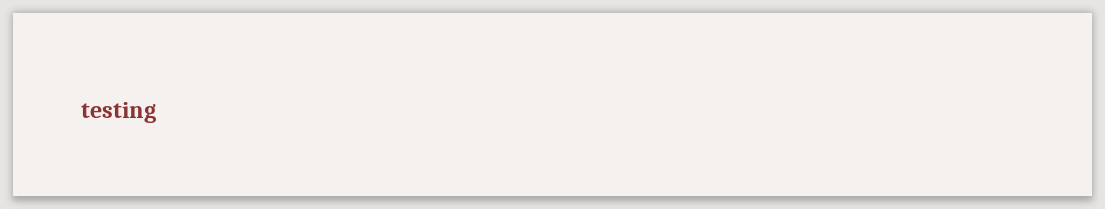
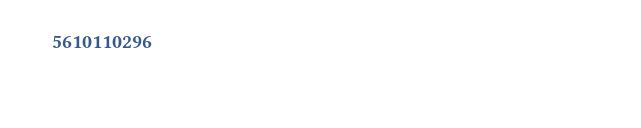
- testing
+ 5610110296

